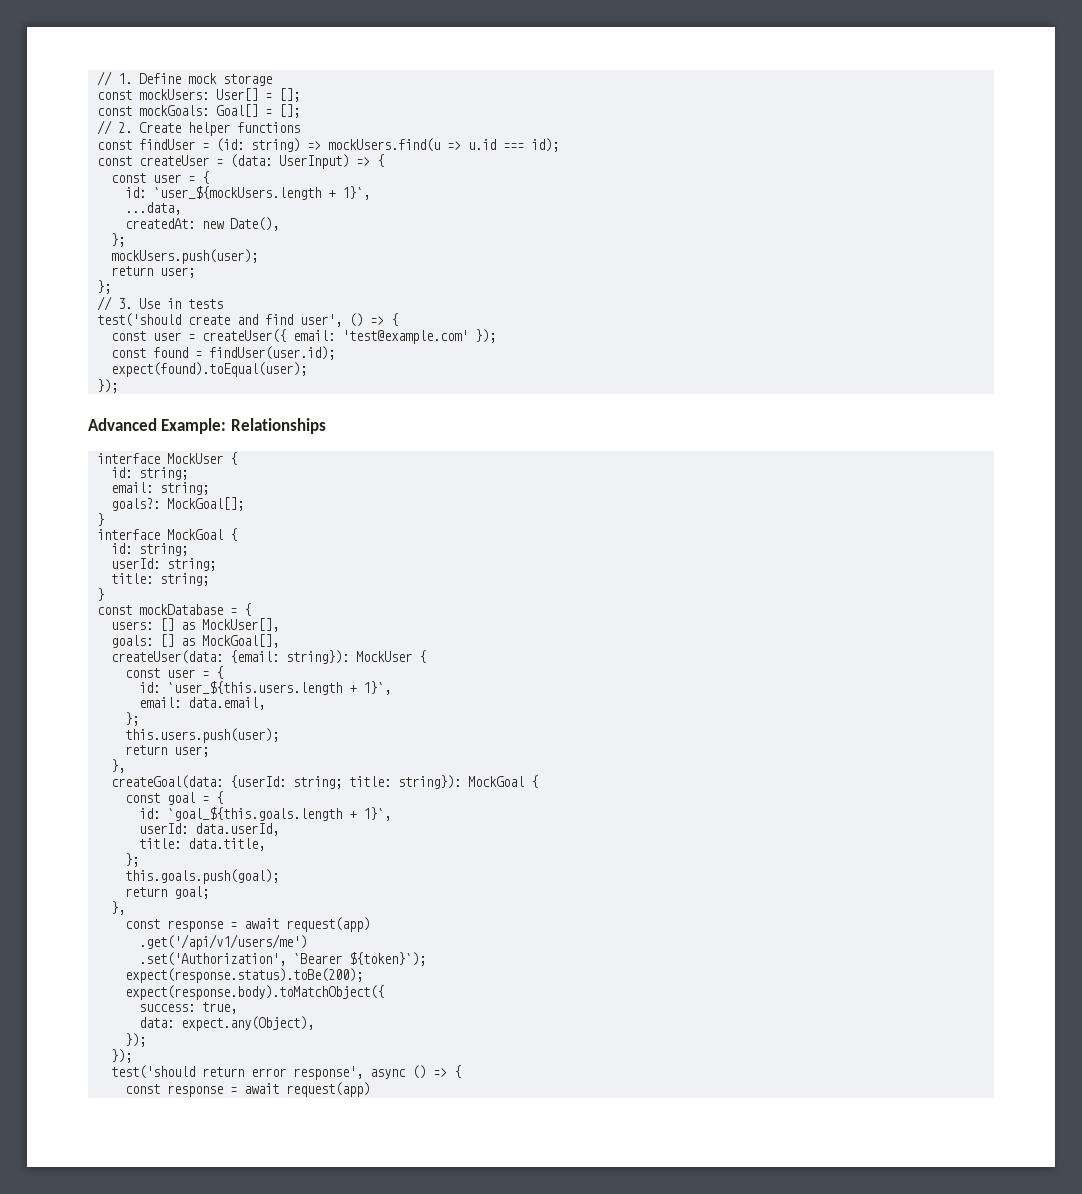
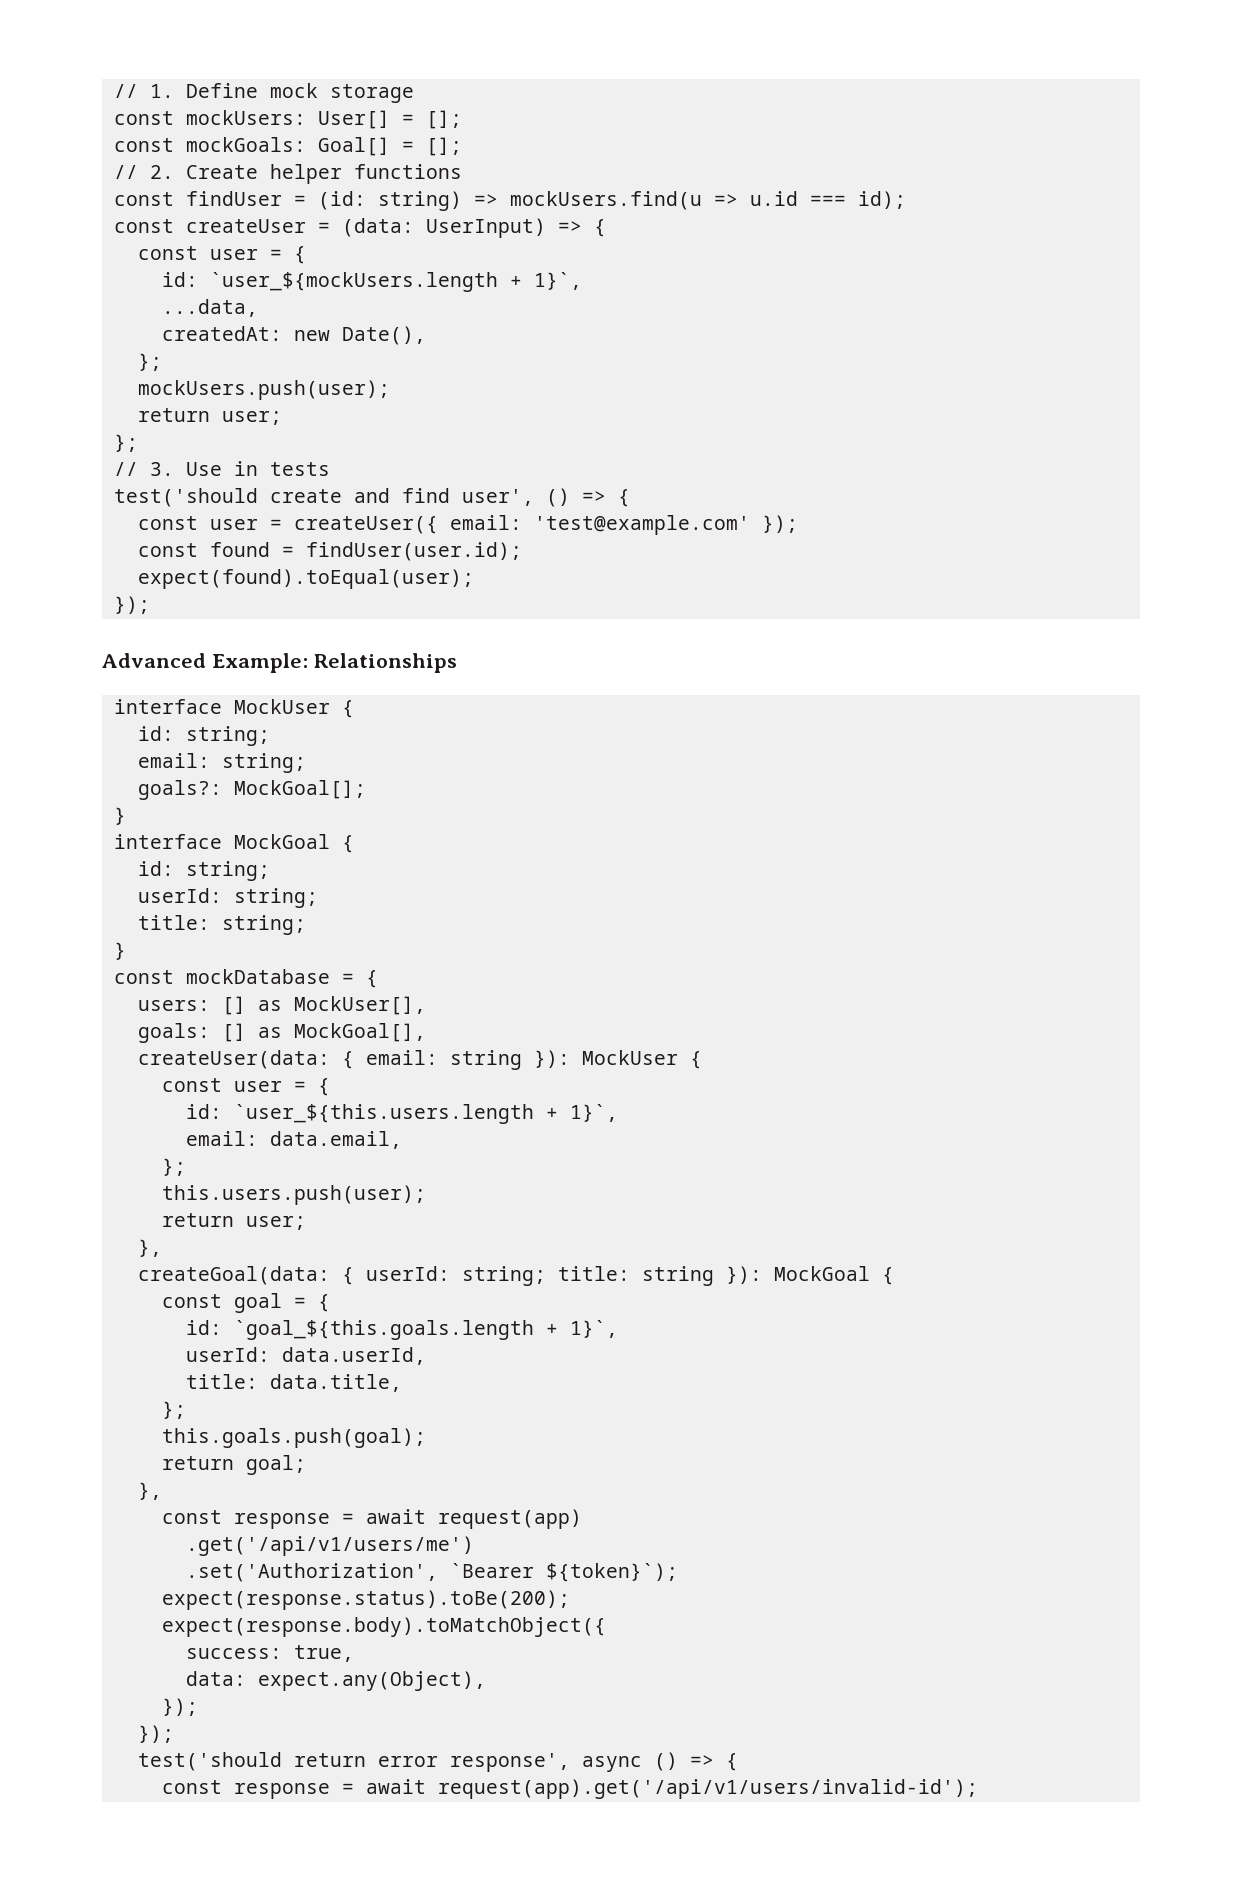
- createUser(data: {email: string}): MockUser {
+ createUser(data: { email: string }): MockUser {
- createGoal(data: {userId: string; title: string}): MockGoal {
+ createGoal(data: { userId: string; title: string }): MockGoal {
  test('should return error response', async () => {
- const response = await request(app)
+ const response = await request(app).get('/api/v1/users/invalid-id');

